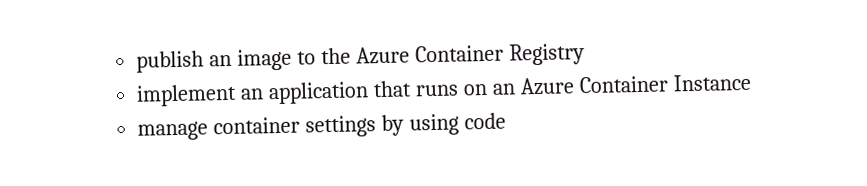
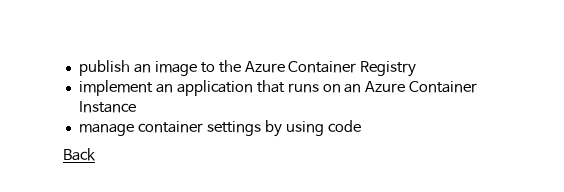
+ Back

